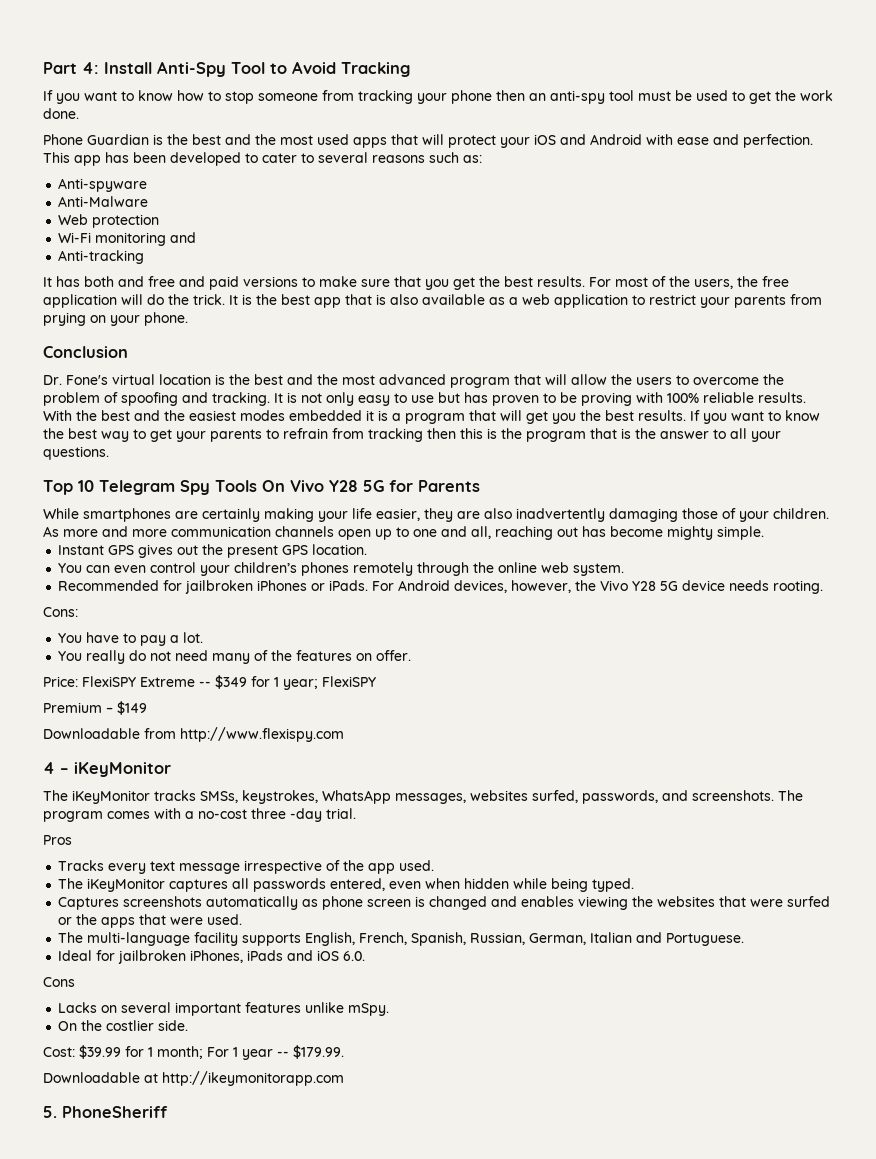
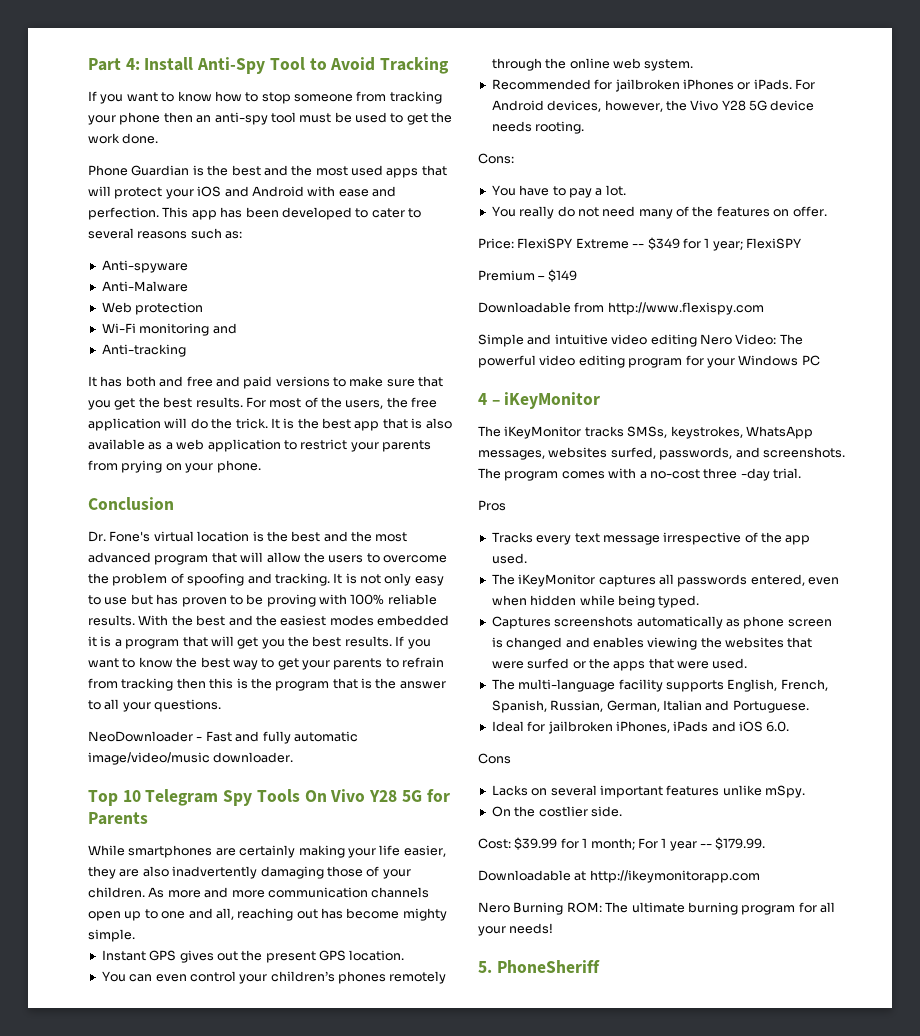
+ NeoDownloader - Fast and fully automatic image/video/music downloader.
+ Simple and intuitive video editing Nero Video: The powerful video editing program for your Windows PC
+ Nero Burning ROM: The ultimate burning program for all your needs!

